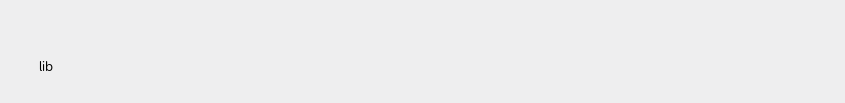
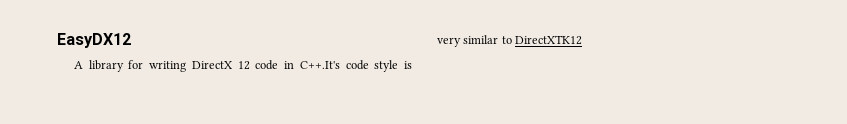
- lib
+ EasyDX12
+ A library for writing DirectX 12 code in C++.It's code style is very similar to DirectXTK12

